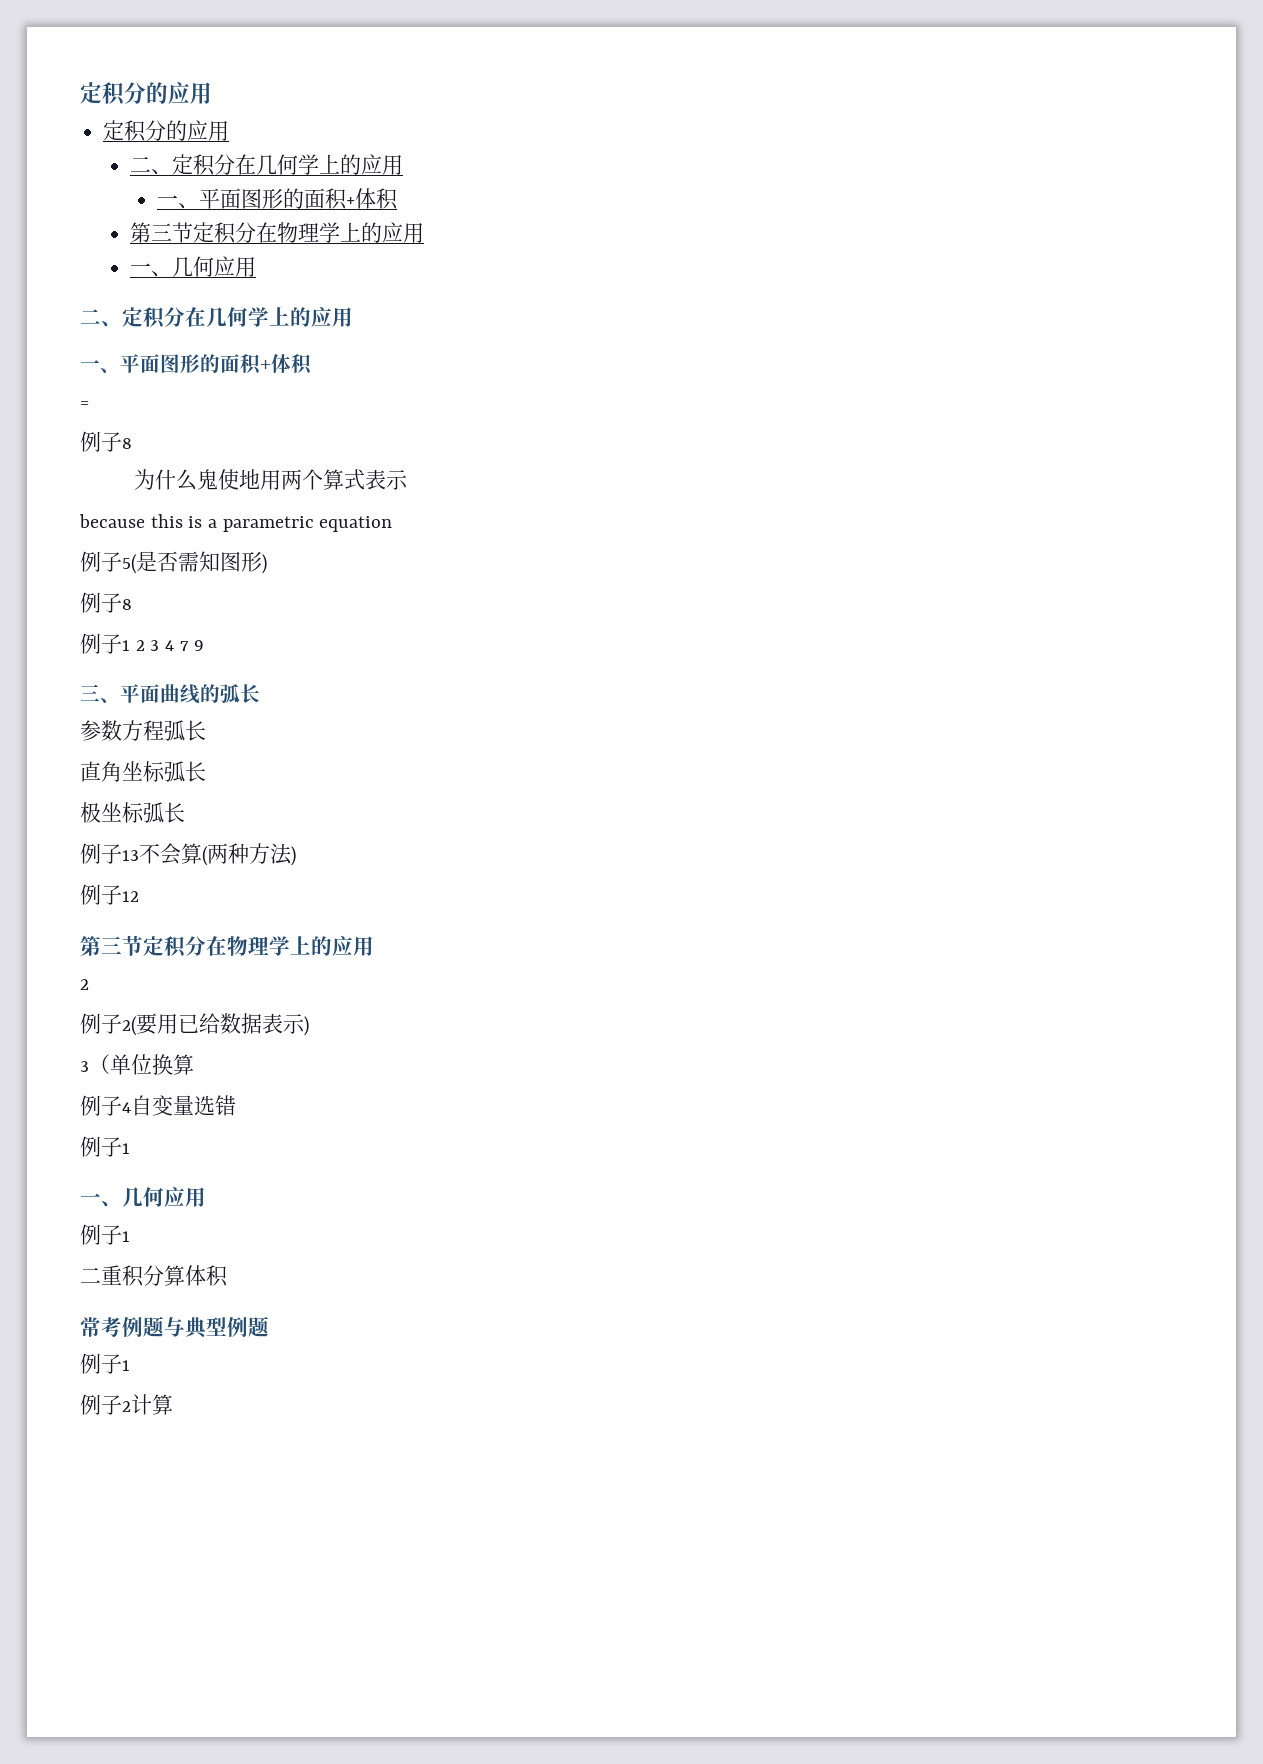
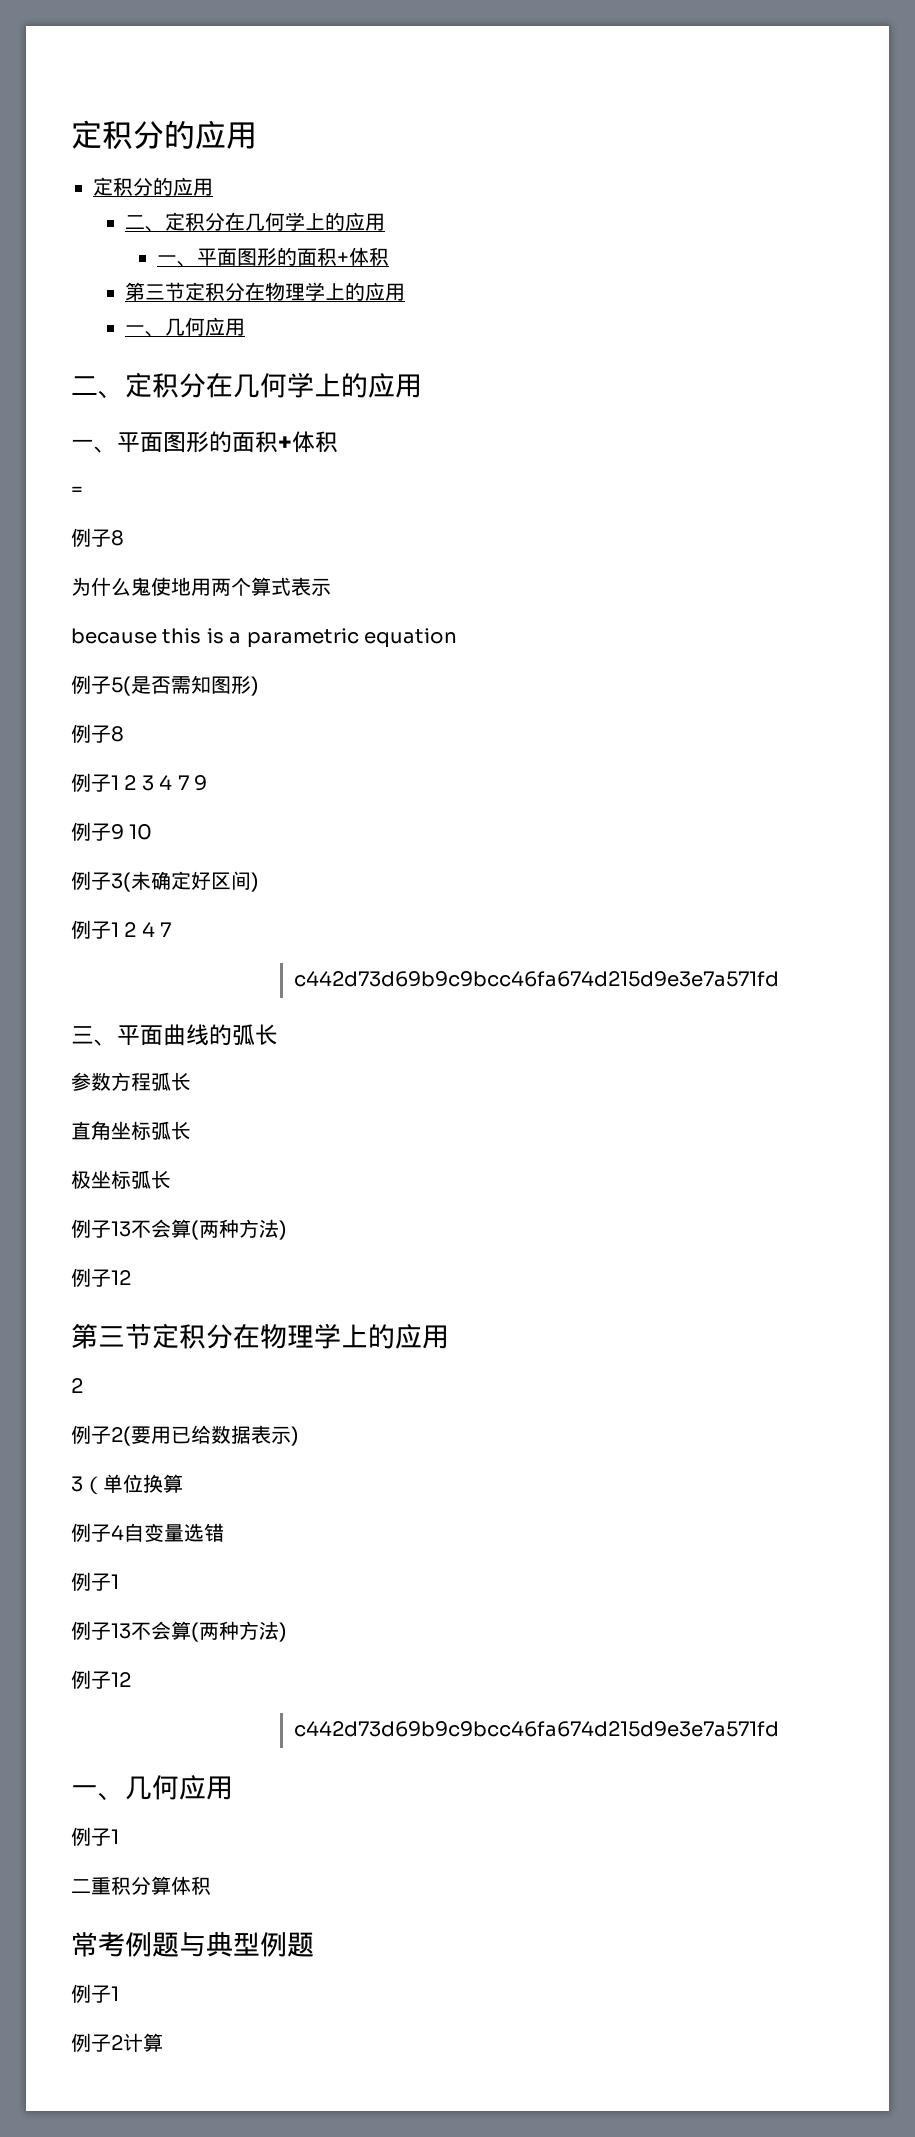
+ 例子9 10
+ 例子3(未确定好区间)
+ 例子1 2 4 7
+ c442d73d69b9c9bcc46fa674d215d9e3e7a571fd
  例子4自变量选错
  例子1
+ 例子13不会算(两种方法)
+ 例子12
+ c442d73d69b9c9bcc46fa674d215d9e3e7a571fd

